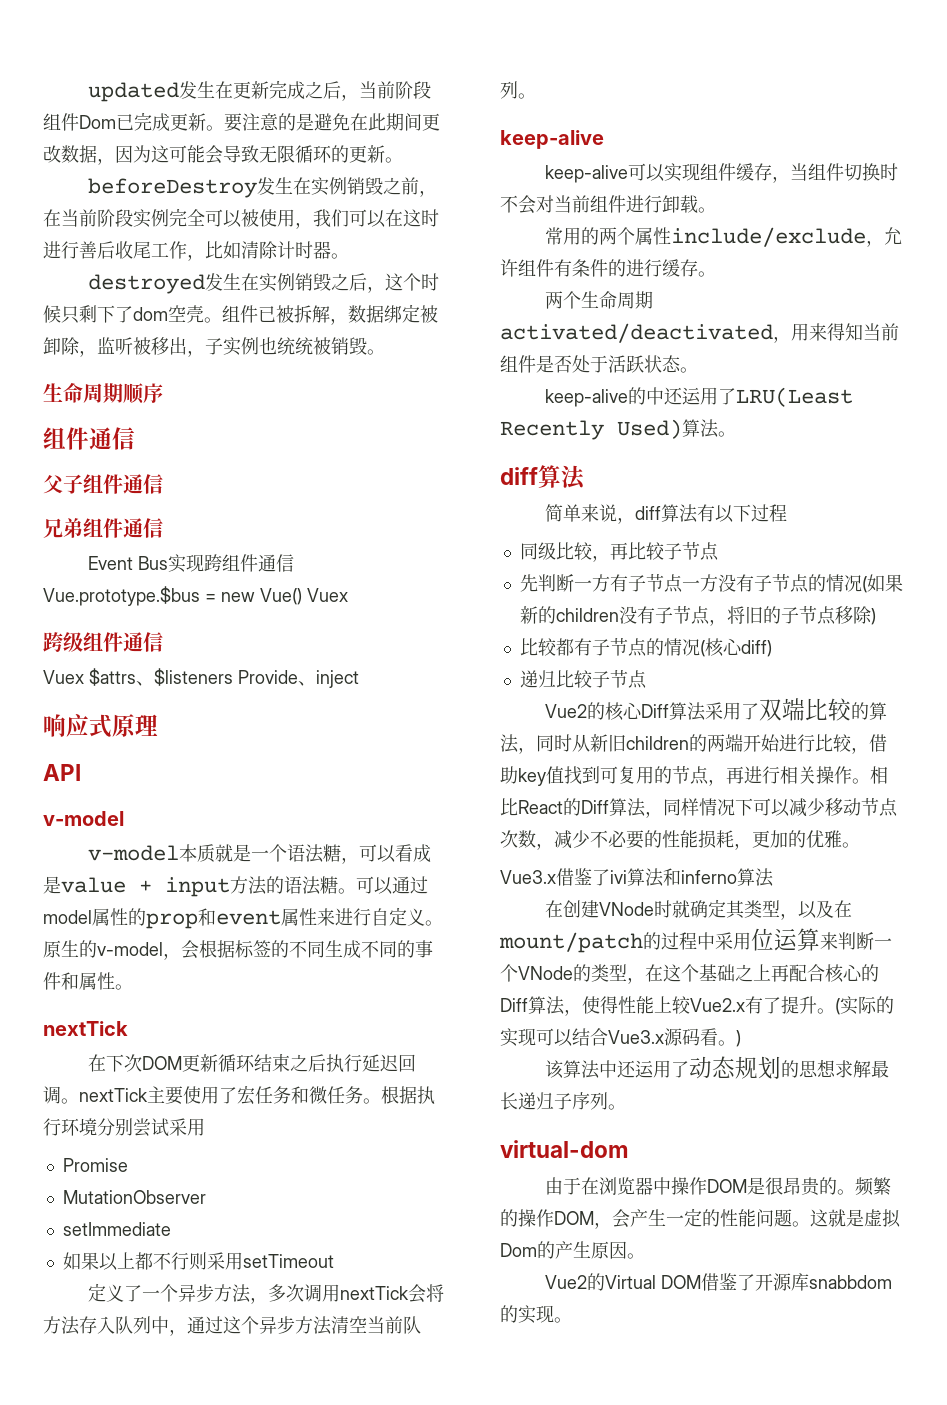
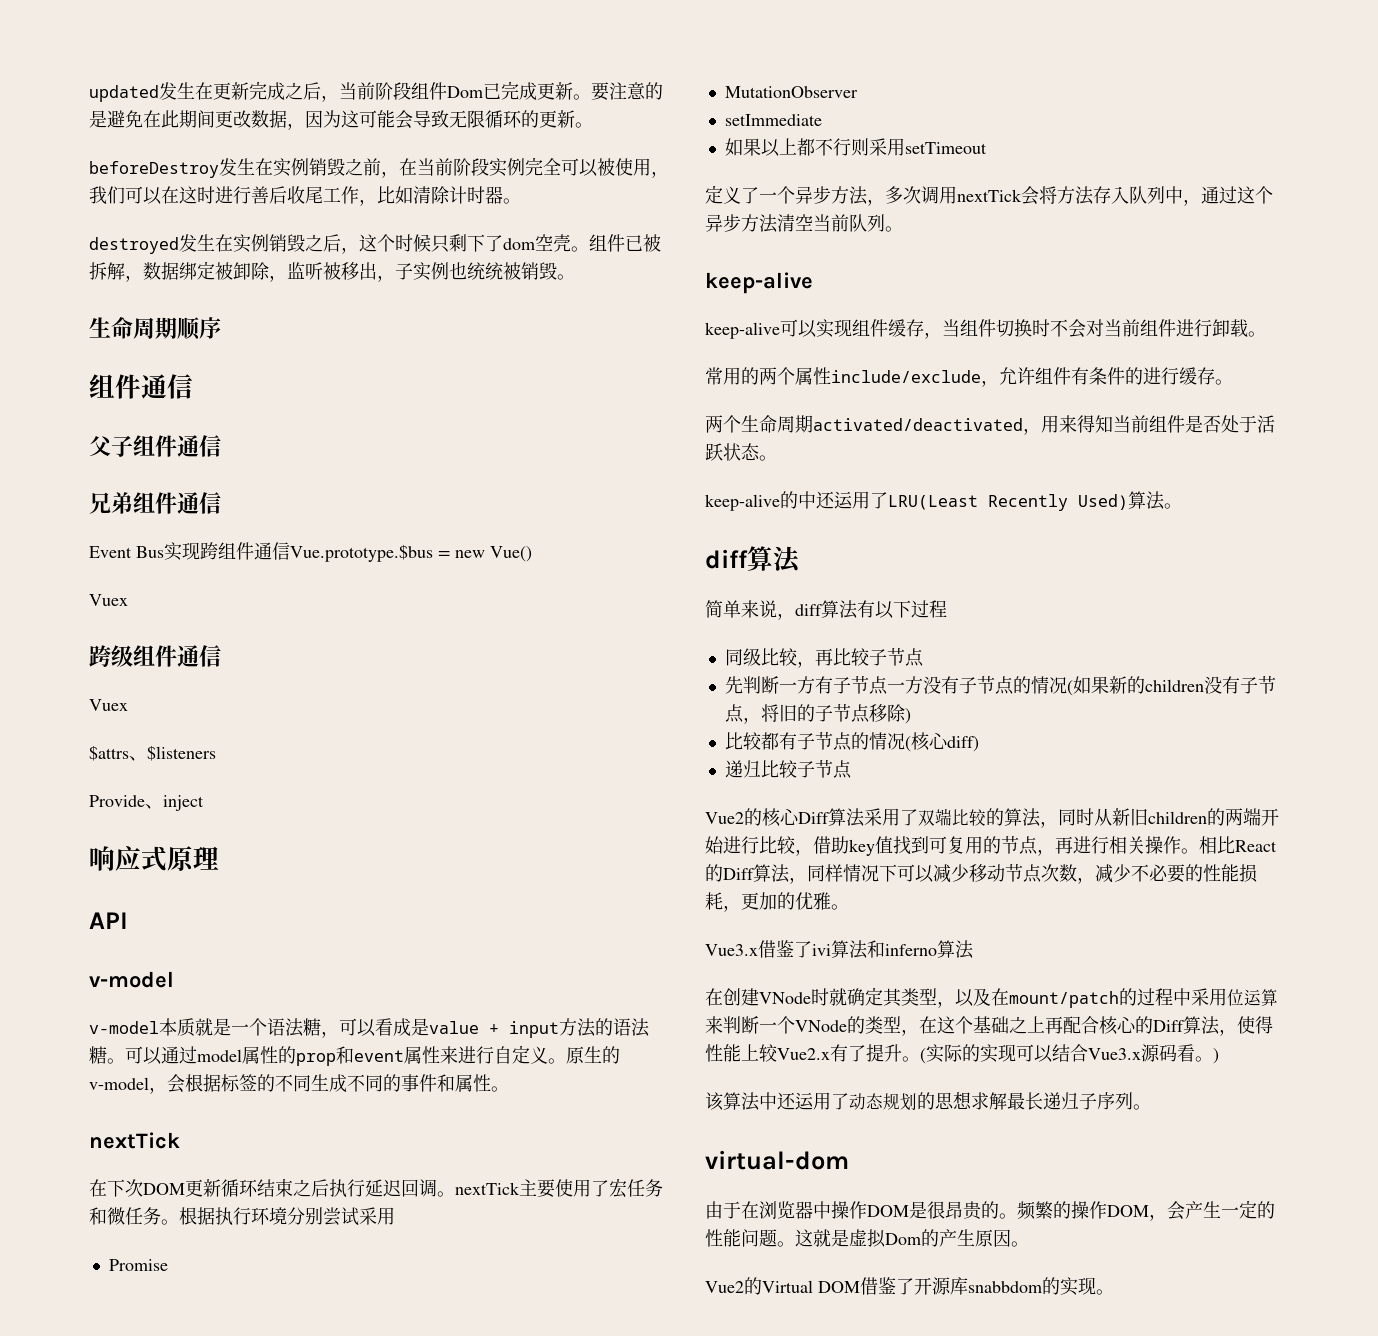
- Event Bus实现跨组件通信Vue.prototype.$bus = new Vue() Vuex
+ Event Bus实现跨组件通信Vue.prototype.$bus = new Vue()
+ Vuex
  跨级组件通信
- Vuex $attrs、$listeners Provide、inject
+ Vuex
+ $attrs、$listeners
+ Provide、inject

